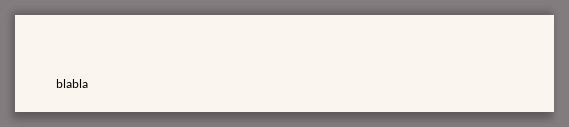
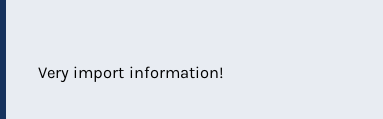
- blabla
+ Very import information!

